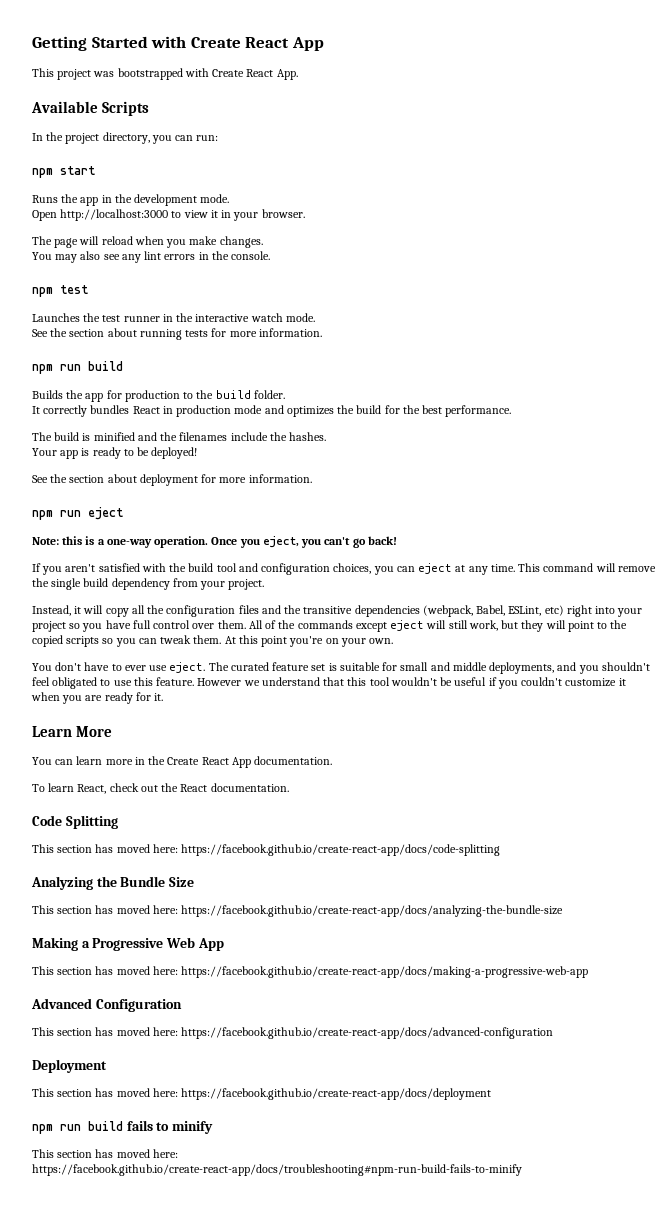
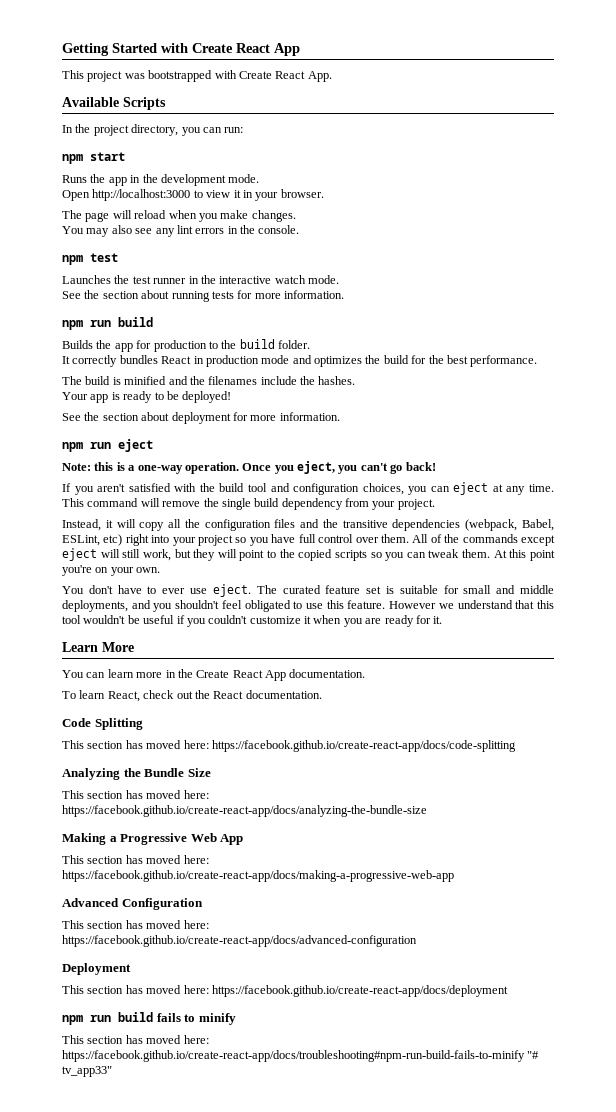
- This section has moved here: https://facebook.github.io/create-react-app/docs/troubleshooting#npm-run-build-fails-to-minify
+ This section has moved here: https://facebook.github.io/create-react-app/docs/troubleshooting#npm-run-build-fails-to-minify "# tv_app33"

